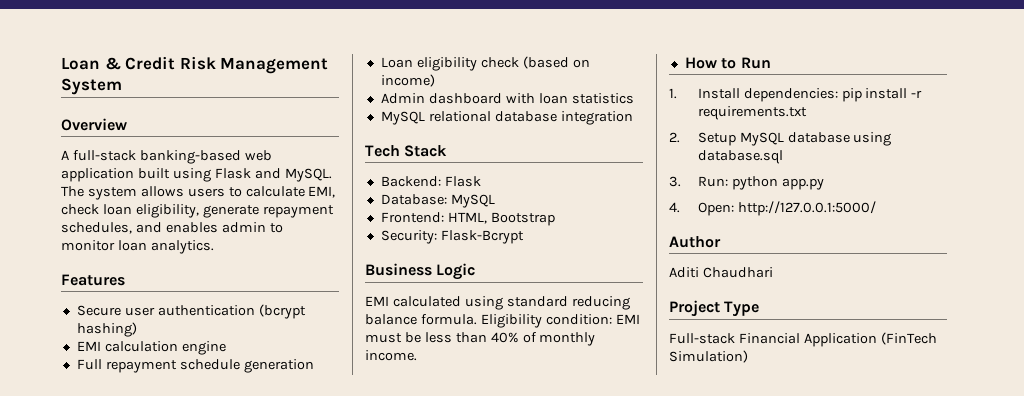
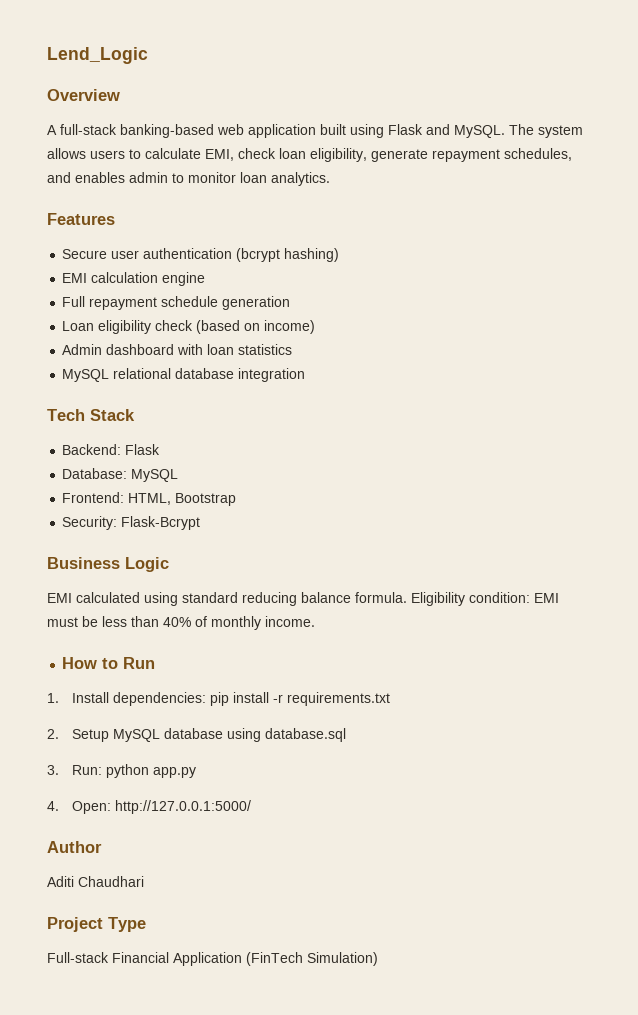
- Loan & Credit Risk Management System
+ Lend_Logic

